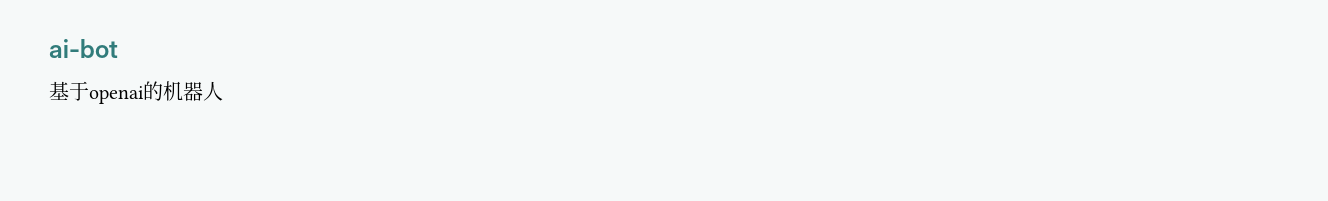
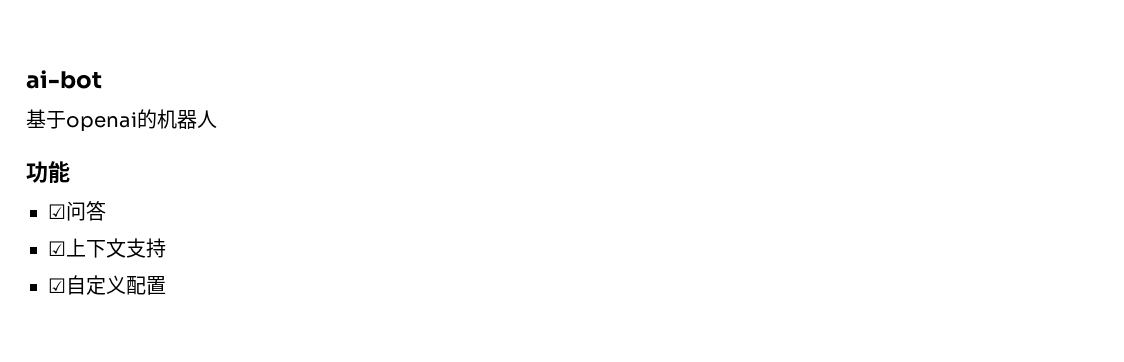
+ 功能
+ ☑问答
+ ☑上下文支持
+ ☑自定义配置

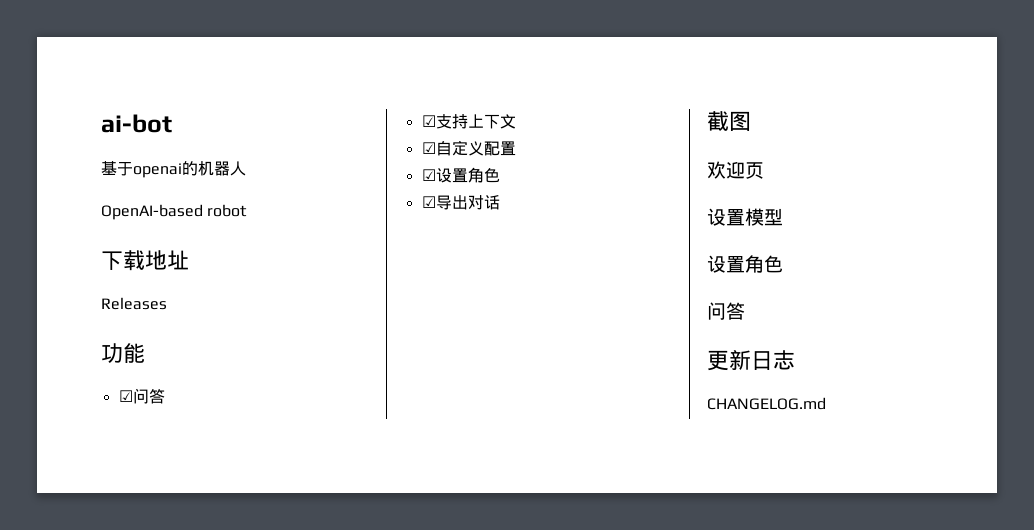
+ OpenAI-based robot
+ 下载地址
+ Releases
- ☑上下文支持
+ ☑支持上下文
+ ☑设置角色
+ ☑导出对话
+ 截图
+ 欢迎页
+ 设置模型
+ 设置角色
+ 问答
+ 更新日志
+ CHANGELOG.md

